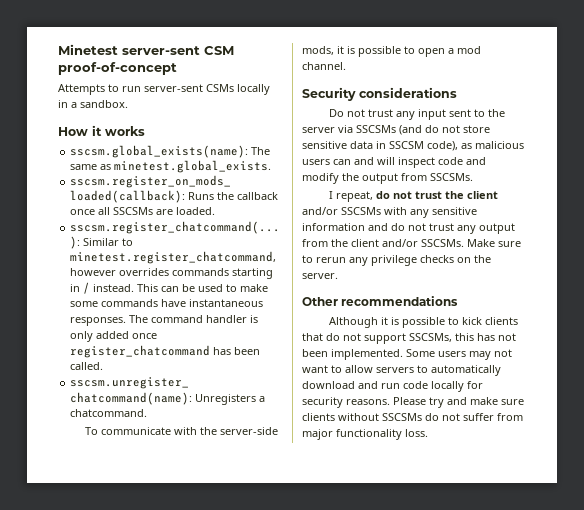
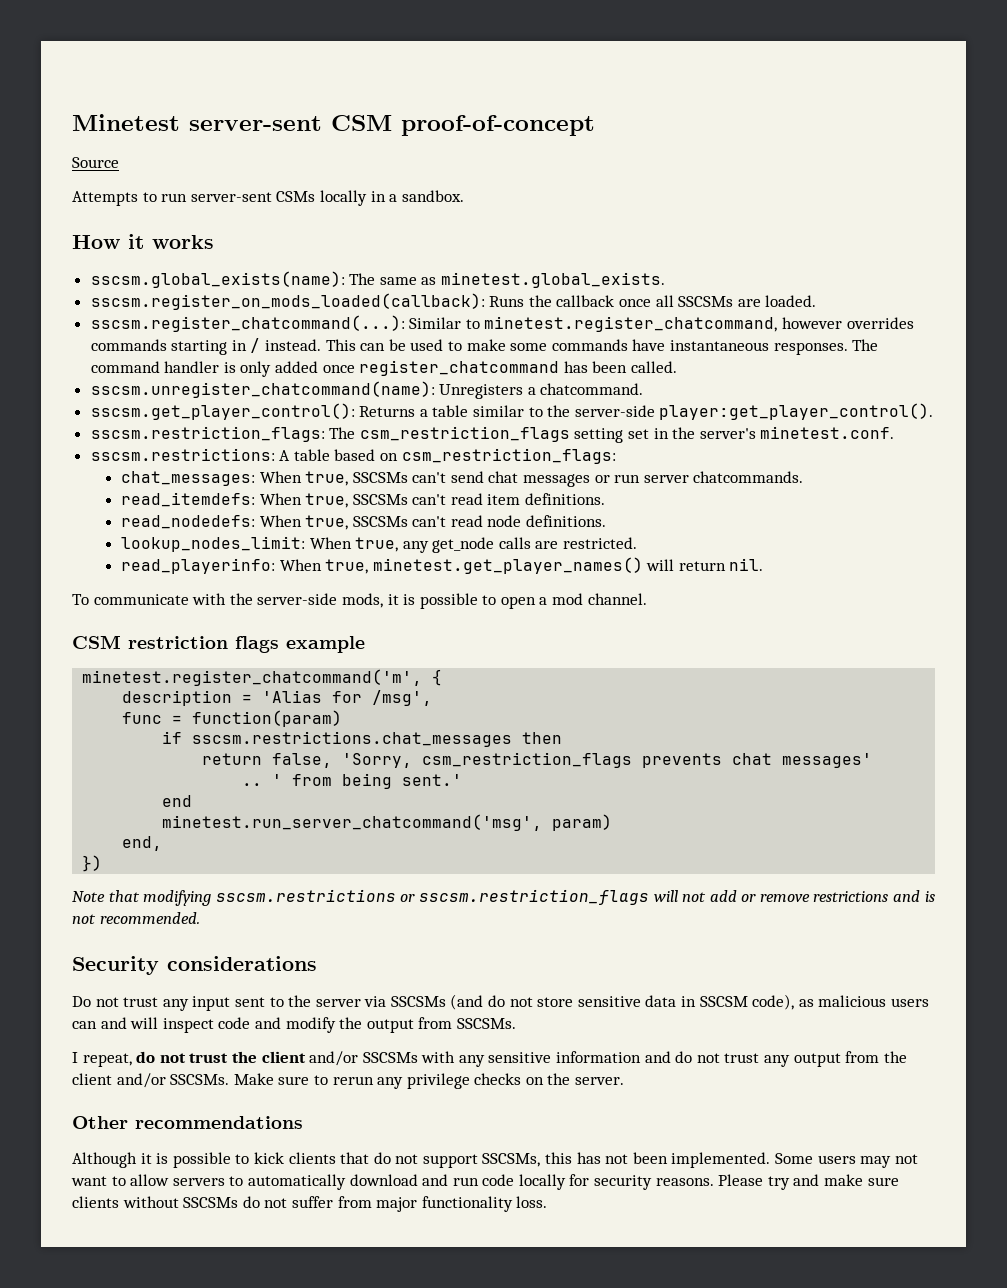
+ Source
+ sscsm.get_player_control(): Returns a table similar to the server-side player:get_player_control().
+ sscsm.restriction_flags: The csm_restriction_flags setting set in the server's minetest.conf.
+ sscsm.restrictions: A table based on csm_restriction_flags:
+ chat_messages: When true, SSCSMs can't send chat messages or run server chatcommands.
+ read_itemdefs: When true, SSCSMs can't read item definitions.
+ read_nodedefs: When true, SSCSMs can't read node definitions.
+ lookup_nodes_limit: When true, any get_node calls are restricted.
+ read_playerinfo: When true, minetest.get_player_names() will return nil.
+ CSM restriction flags example
+ minetest.register_chatcommand('m', {
+ description = 'Alias for /msg',
+ func = function(param)
+ if sscsm.restrictions.chat_messages then
+ return false, 'Sorry, csm_restriction_flags prevents chat messages'
+ .. ' from being sent.'
+ end
+ minetest.run_server_chatcommand('msg', param)
+ end,
+ })
+ Note that modifying sscsm.restrictions or sscsm.restriction_flags will not add or remove restrictions and is not recommended.

